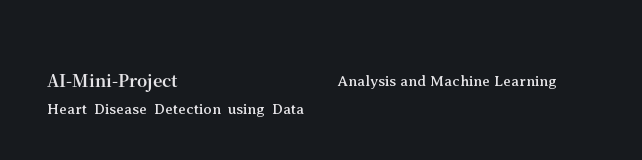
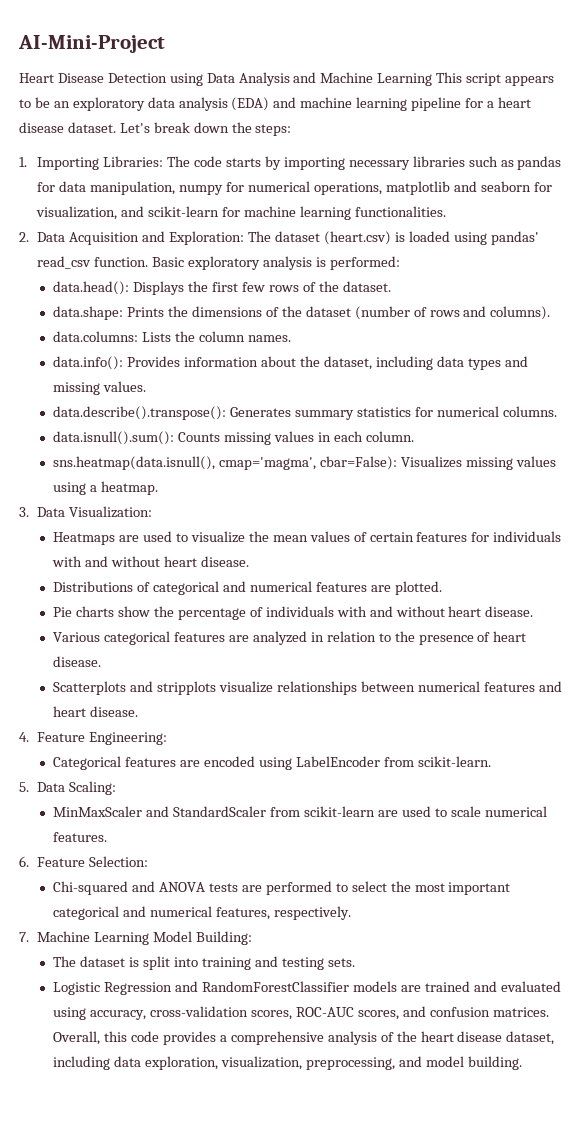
- Heart Disease Detection using Data Analysis and Machine Learning
+ Heart Disease Detection using Data Analysis and Machine Learning This script appears to be an exploratory data analysis (EDA) and machine learning pipeline for a heart disease dataset. Let's break down the steps:
+ 1. Importing Libraries: The code starts by importing necessary libraries such as pandas for data manipulation, numpy for numerical operations, matplotlib and seaborn for visualization, and scikit-learn for machine learning functionalities.
+ 2. Data Acquisition and Exploration: The dataset (heart.csv) is loaded using pandas' read_csv function. Basic exploratory analysis is performed:
+ data.head(): Displays the first few rows of the dataset.
+ data.shape: Prints the dimensions of the dataset (number of rows and columns).
+ data.columns: Lists the column names.
+ data.info(): Provides information about the dataset, including data types and missing values.
+ data.describe().transpose(): Generates summary statistics for numerical columns.
+ data.isnull().sum(): Counts missing values in each column.
+ sns.heatmap(data.isnull(), cmap='magma', cbar=False): Visualizes missing values using a heatmap.
+ 3. Data Visualization:
+ Heatmaps are used to visualize the mean values of certain features for individuals with and without heart disease.
+ Distributions of categorical and numerical features are plotted.
+ Pie charts show the percentage of individuals with and without heart disease.
+ Various categorical features are analyzed in relation to the presence of heart disease.
+ Scatterplots and stripplots visualize relationships between numerical features and heart disease.
+ 4. Feature Engineering:
+ Categorical features are encoded using LabelEncoder from scikit-learn.
+ 5. Data Scaling:
+ MinMaxScaler and StandardScaler from scikit-learn are used to scale numerical features.
+ 6. Feature Selection:
+ Chi-squared and ANOVA tests are performed to select the most important categorical and numerical features, respectively.
+ 7. Machine Learning Model Building:
+ The dataset is split into training and testing sets.
+ Logistic Regression and RandomForestClassifier models are trained and evaluated using accuracy, cross-validation scores, ROC-AUC scores, and confusion matrices. Overall, this code provides a comprehensive analysis of the heart disease dataset, including data exploration, visualization, preprocessing, and model building.

